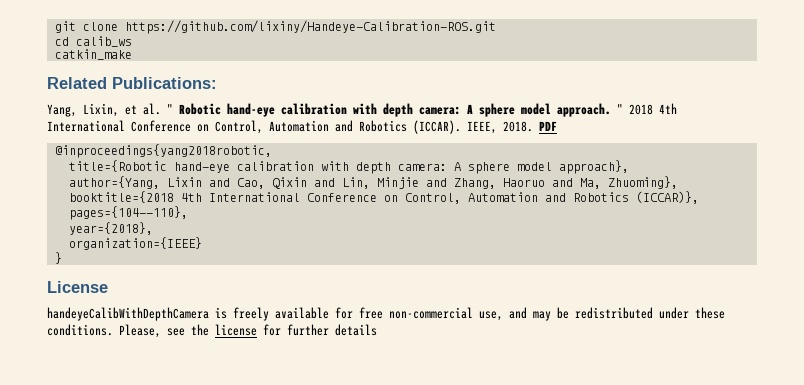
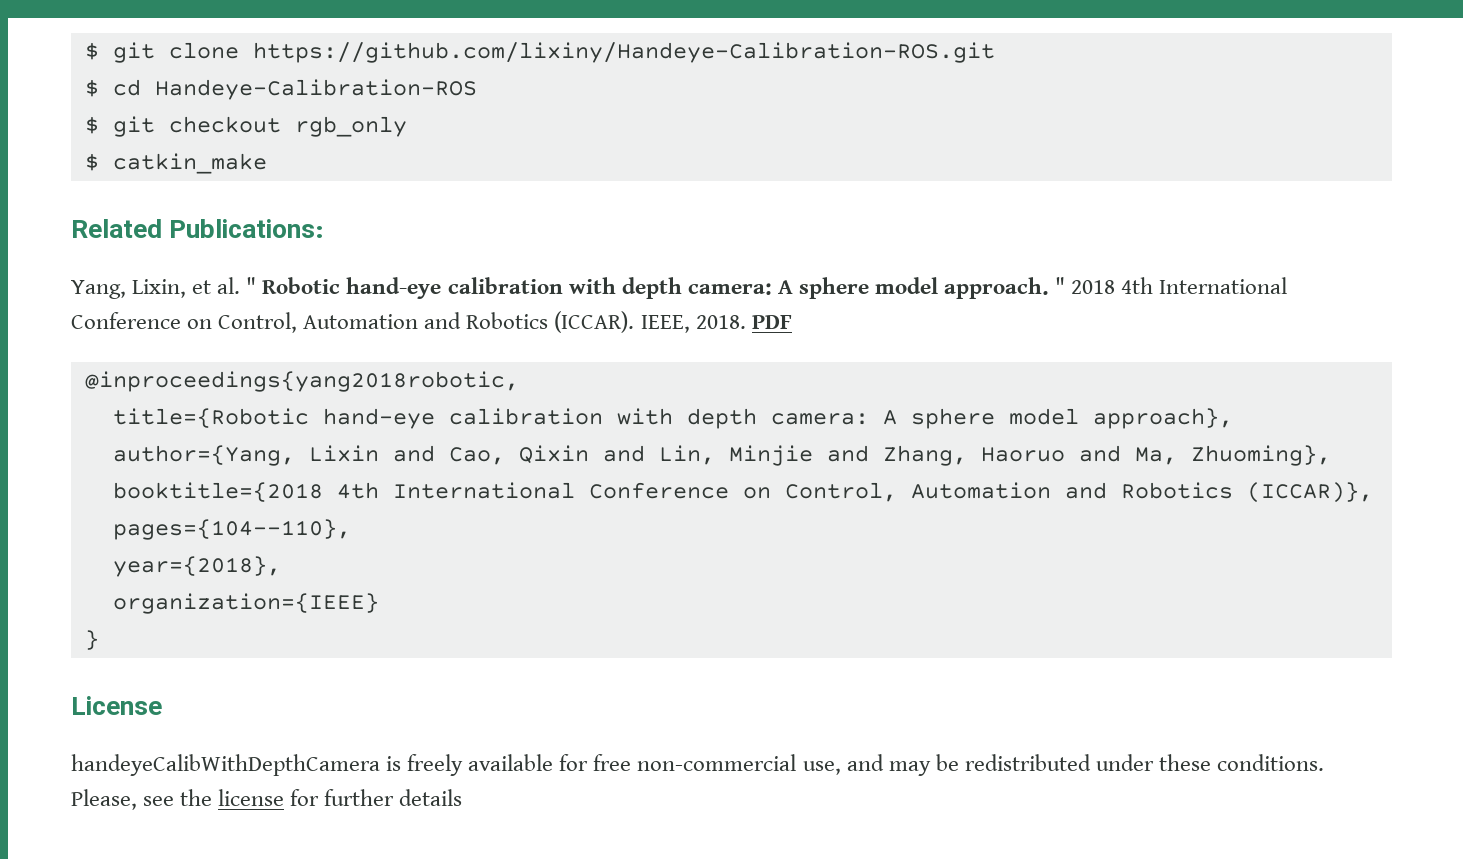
- git clone https://github.com/lixiny/Handeye-Calibration-ROS.git
+ $ git clone https://github.com/lixiny/Handeye-Calibration-ROS.git
- cd calib_ws
- catkin_make
+ $ cd Handeye-Calibration-ROS
+ $ git checkout rgb_only
+ $ catkin_make

